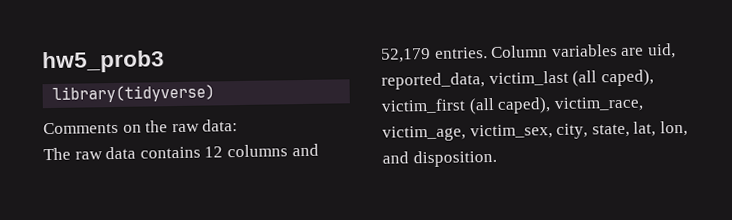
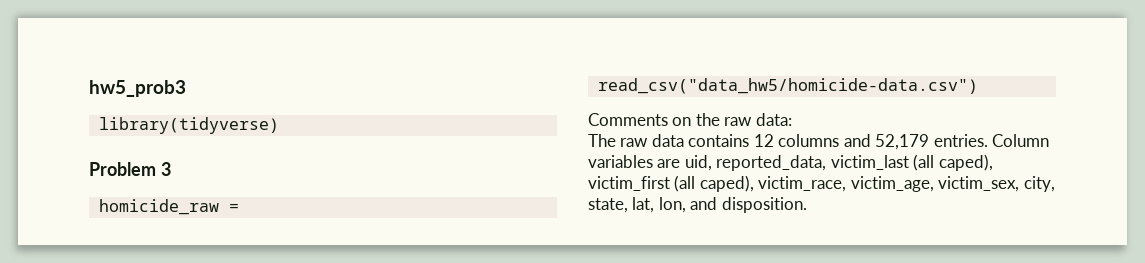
+ Problem 3
+ homicide_raw = read_csv("data_hw5/homicide-data.csv")

